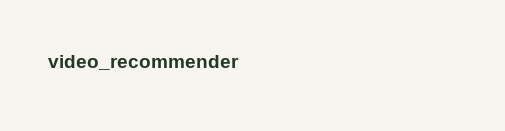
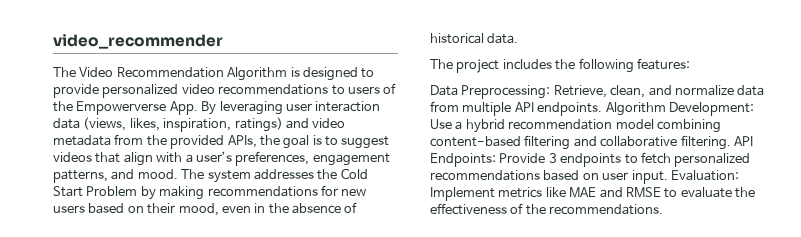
+ The Video Recommendation Algorithm is designed to provide personalized video recommendations to users of the Empowerverse App. By leveraging user interaction data (views, likes, inspiration, ratings) and video metadata from the provided APIs, the goal is to suggest videos that align with a user’s preferences, engagement patterns, and mood. The system addresses the Cold Start Problem by making recommendations for new users based on their mood, even in the absence of historical data.
+ The project includes the following features:
+ Data Preprocessing: Retrieve, clean, and normalize data from multiple API endpoints. Algorithm Development: Use a hybrid recommendation model combining content-based filtering and collaborative filtering. API Endpoints: Provide 3 endpoints to fetch personalized recommendations based on user input. Evaluation: Implement metrics like MAE and RMSE to evaluate the effectiveness of the recommendations.

